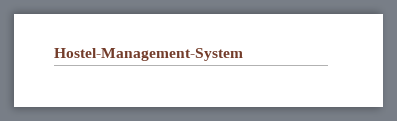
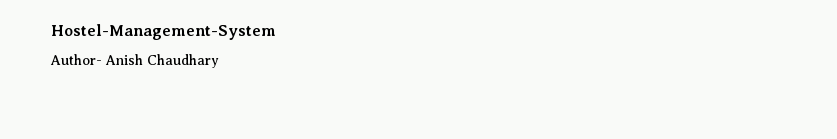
+ Author- Anish Chaudhary

